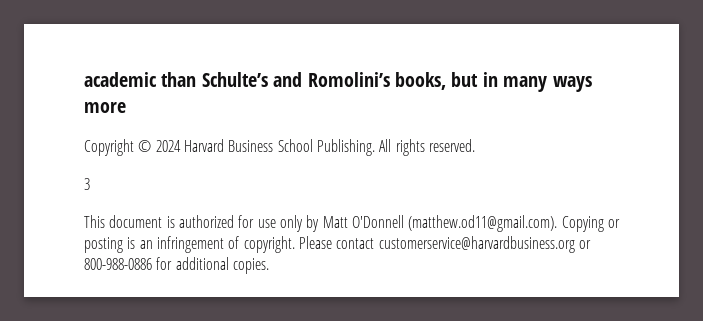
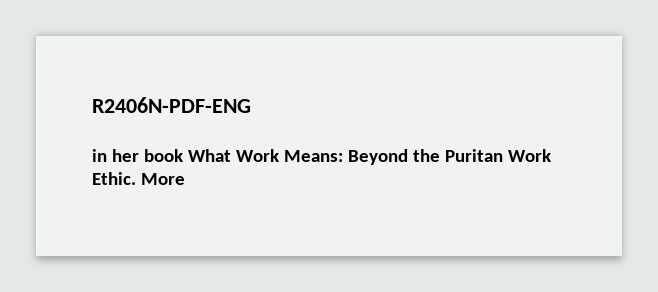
- academic than Schulte’s and Romolini’s books, but in many ways more
- Copyright © 2024 Harvard Business School Publishing. All rights reserved.
- 3
- This document is authorized for use only by Matt O'Donnell (matthew.od11@gmail.com). Copying or posting is an infringement of copyright. Please contact customerservice@harvardbusiness.org or 800-988-0886 for additional copies.
+ R2406N-PDF-ENG
+ in her book What Work Means: Beyond the Puritan Work Ethic. More

